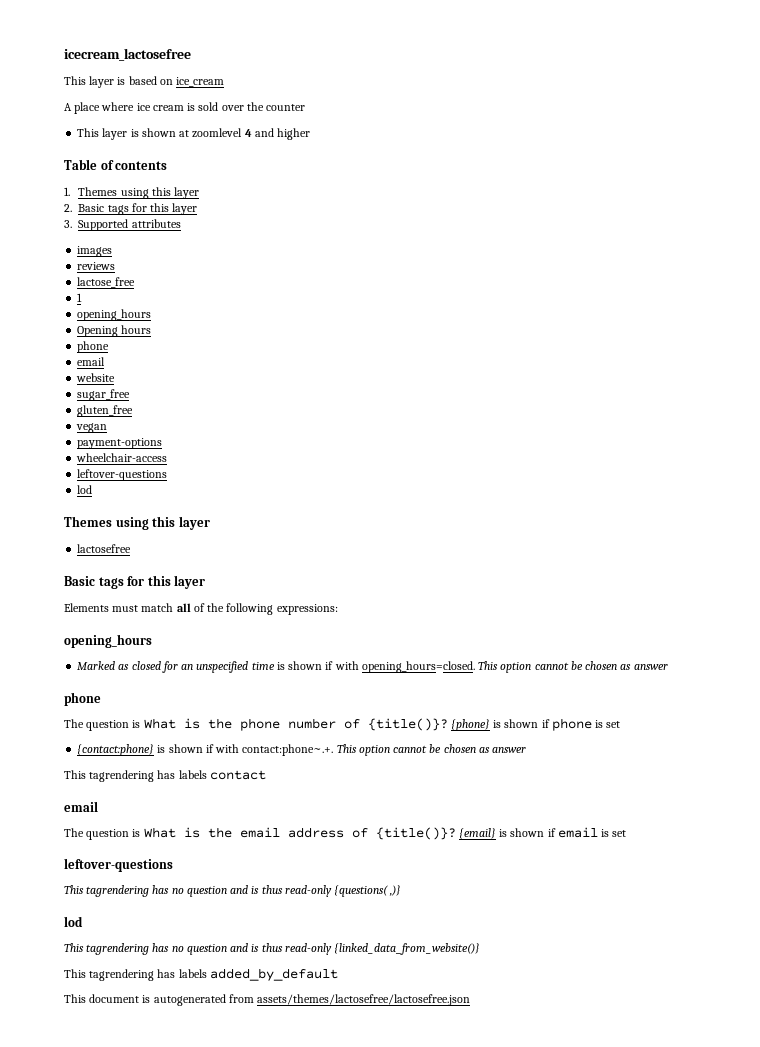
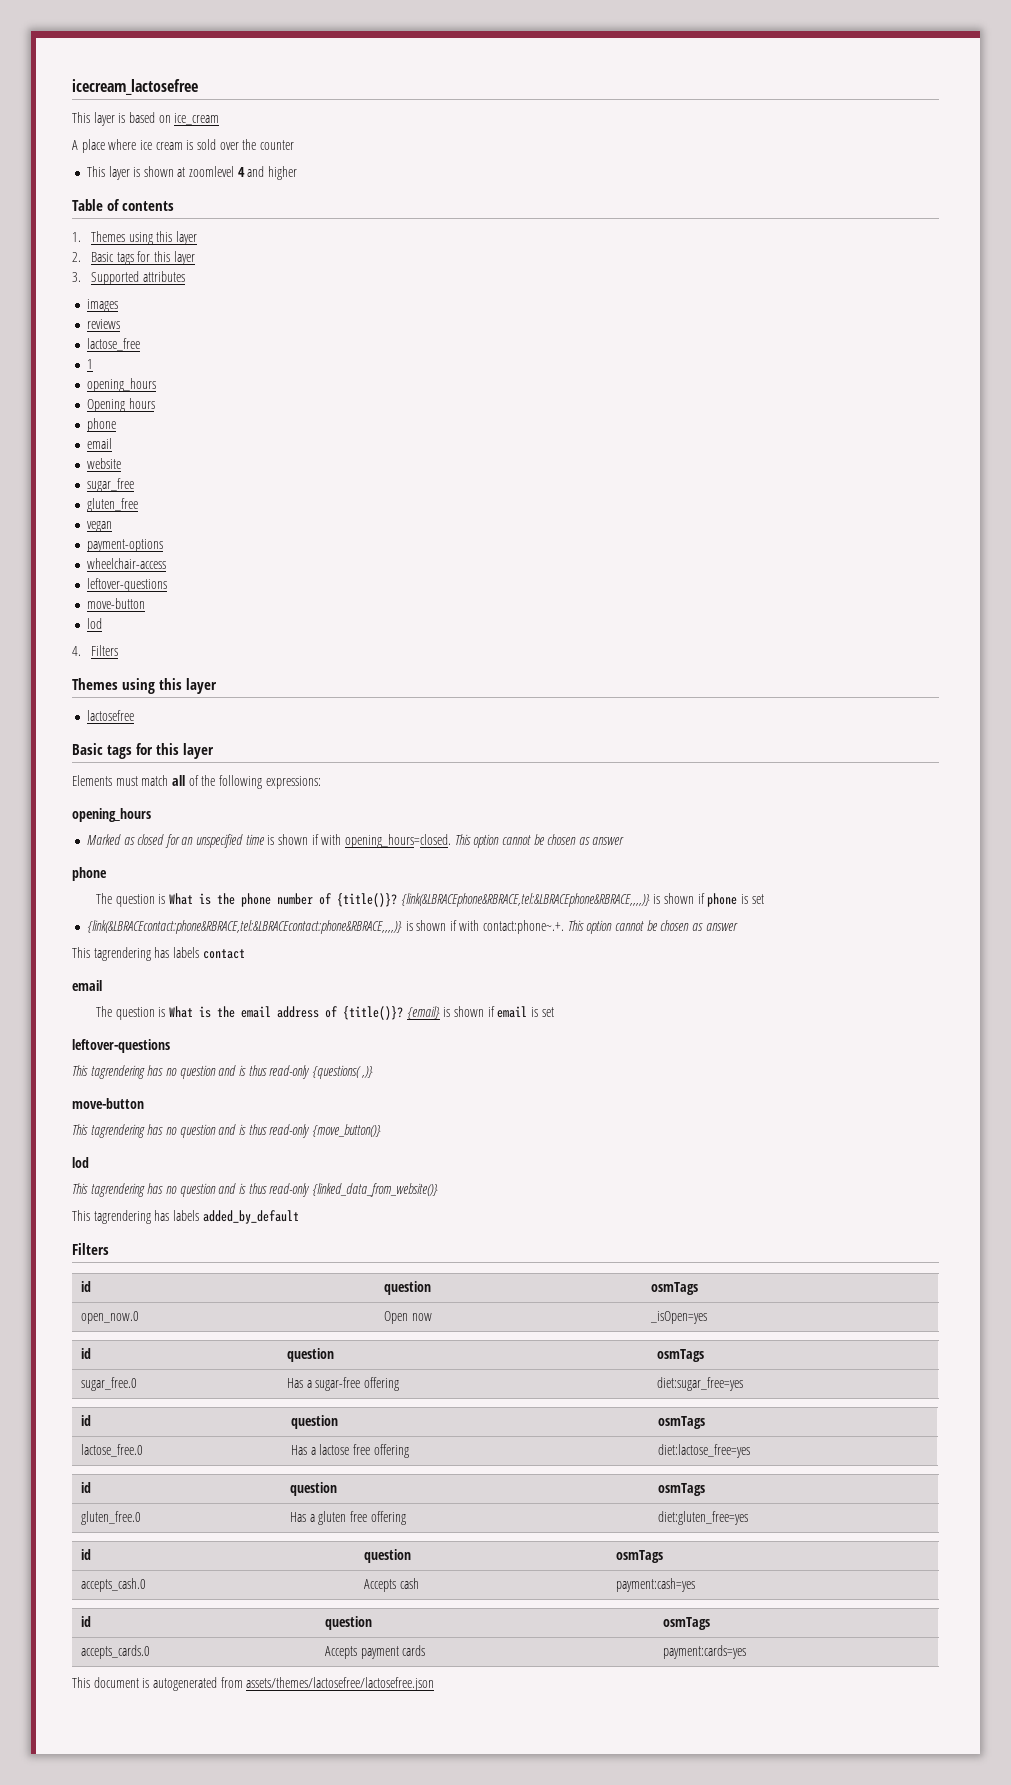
  wheelchair-access
  leftover-questions
+ move-button
  lod
+ 4. Filters
- {phone} is shown if phone is set
+ {link(&LBRACEphone&RBRACE,tel:&LBRACEphone&RBRACE,,,,)} is shown if phone is set
- {contact:phone} is shown if with contact:phone~.+. This option cannot be chosen as answer
+ {link(&LBRACEcontact:phone&RBRACE,tel:&LBRACEcontact:phone&RBRACE,,,,)} is shown if with contact:phone~.+. This option cannot be chosen as answer
  This tagrendering has no question and is thus read-only {questions( ,)}
+ move-button
+ This tagrendering has no question and is thus read-only {move_button()}
  This tagrendering has labels added_by_default
+ Filters
+ id | question | osmTags
+ open_now.0 | Open now | _isOpen=yes
+ id | question | osmTags
+ sugar_free.0 | Has a sugar-free offering | diet:sugar_free=yes
+ id | question | osmTags
+ lactose_free.0 | Has a lactose free offering | diet:lactose_free=yes
+ id | question | osmTags
+ gluten_free.0 | Has a gluten free offering | diet:gluten_free=yes
+ id | question | osmTags
+ accepts_cash.0 | Accepts cash | payment:cash=yes
+ id | question | osmTags
+ accepts_cards.0 | Accepts payment cards | payment:cards=yes

